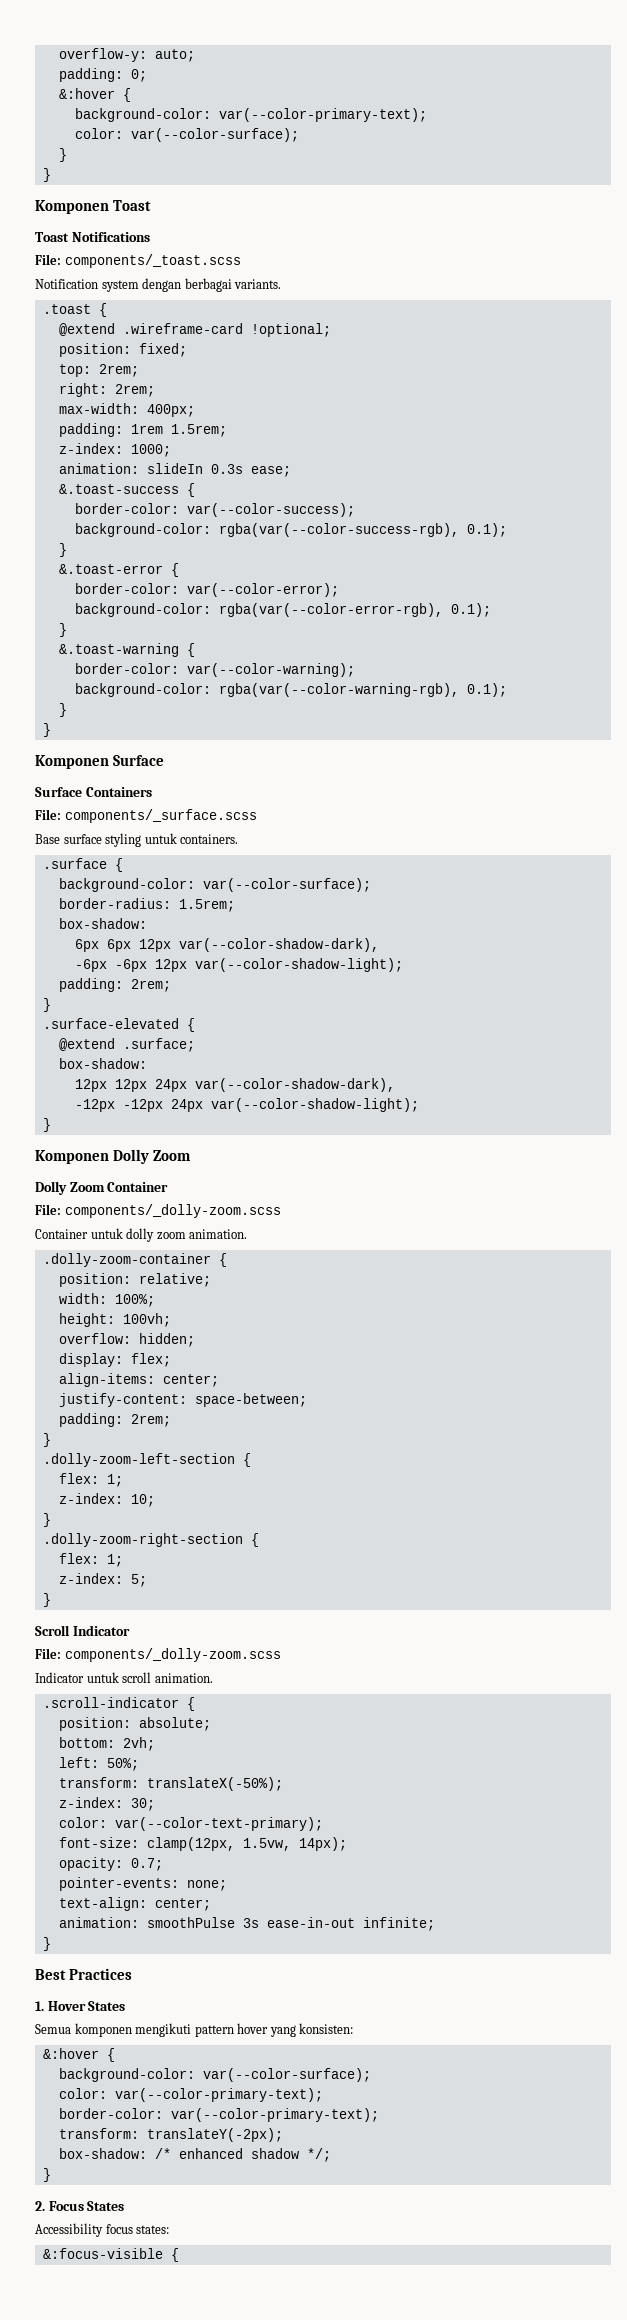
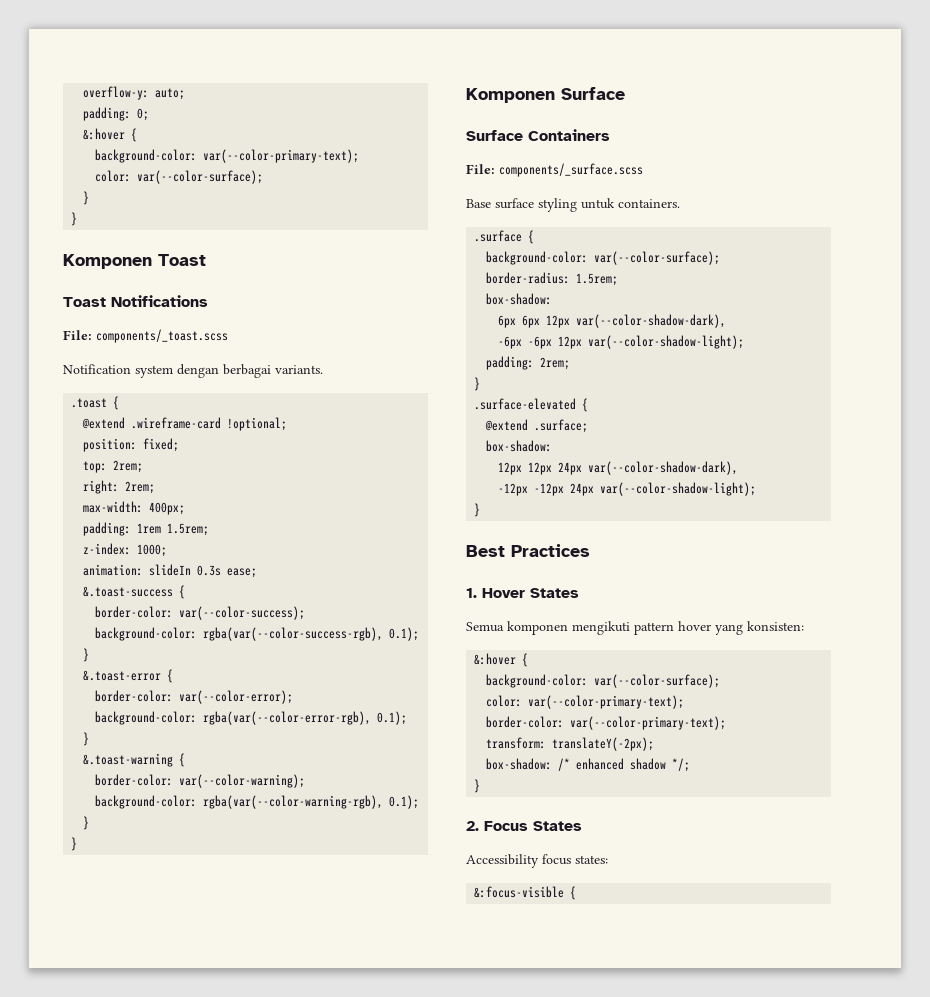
- Komponen Dolly Zoom
- Dolly Zoom Container
- File: components/_dolly-zoom.scss
- Container untuk dolly zoom animation.
- .dolly-zoom-container {
- position: relative;
- width: 100%;
- height: 100vh;
- overflow: hidden;
- display: flex;
- align-items: center;
- justify-content: space-between;
- padding: 2rem;
- }
- .dolly-zoom-left-section {
- flex: 1;
- z-index: 10;
- }
- .dolly-zoom-right-section {
- flex: 1;
- z-index: 5;
- }
- Scroll Indicator
- File: components/_dolly-zoom.scss
- Indicator untuk scroll animation.
- .scroll-indicator {
- position: absolute;
- bottom: 2vh;
- left: 50%;
- transform: translateX(-50%);
- z-index: 30;
- color: var(--color-text-primary);
- font-size: clamp(12px, 1.5vw, 14px);
- opacity: 0.7;
- pointer-events: none;
- text-align: center;
- animation: smoothPulse 3s ease-in-out infinite;
- }

